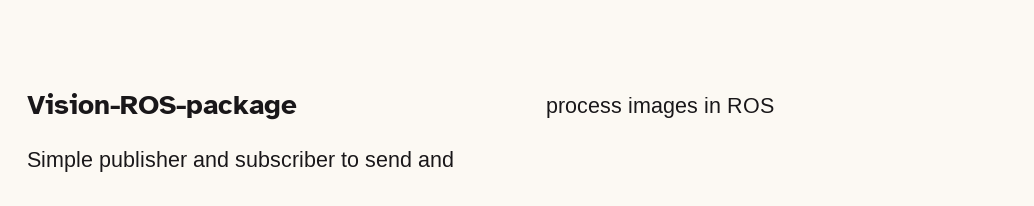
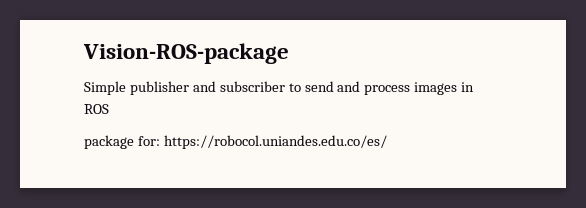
+ package for: https://robocol.uniandes.edu.co/es/

